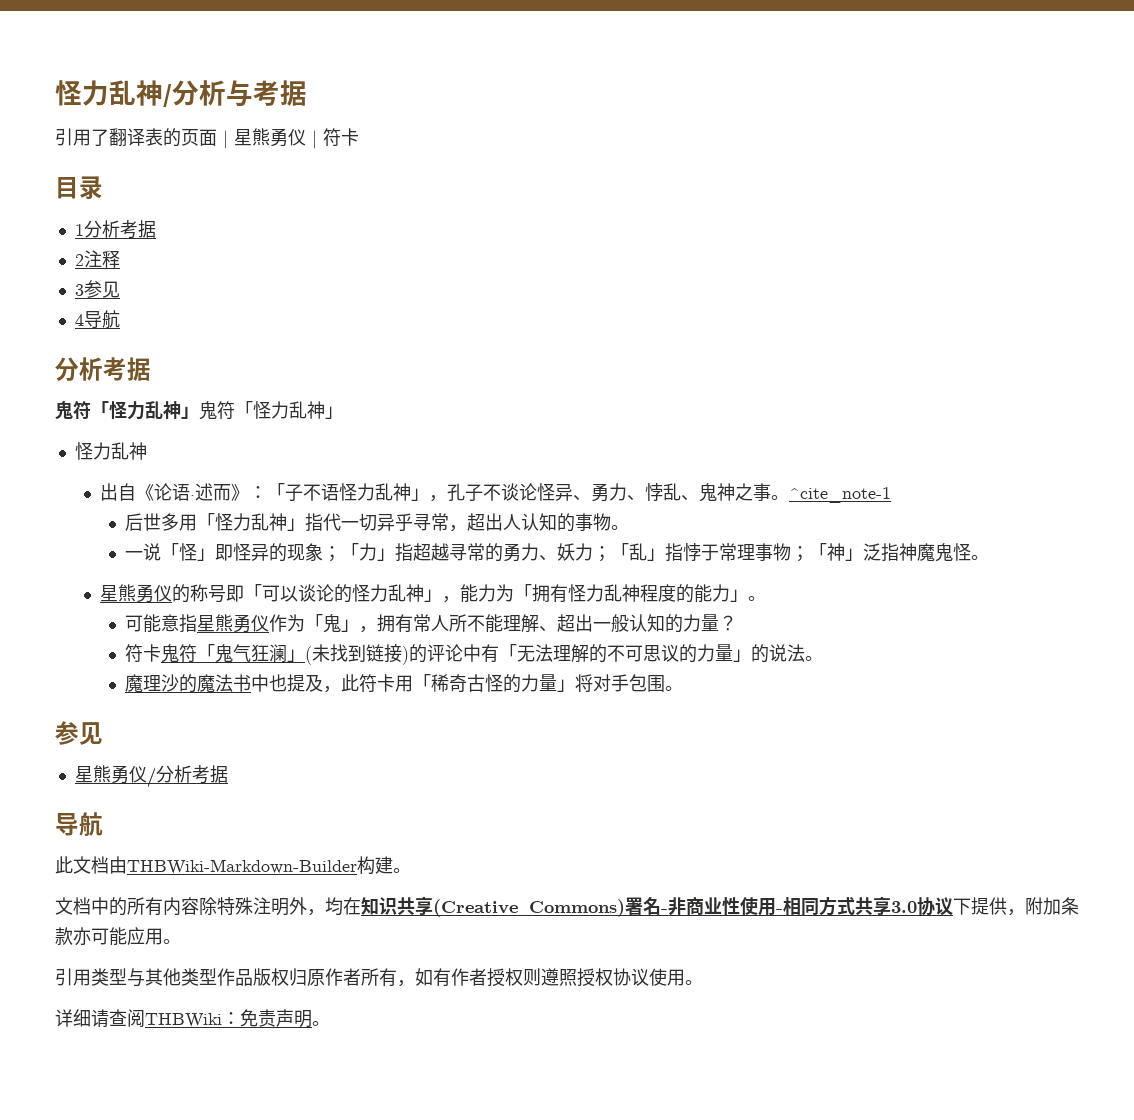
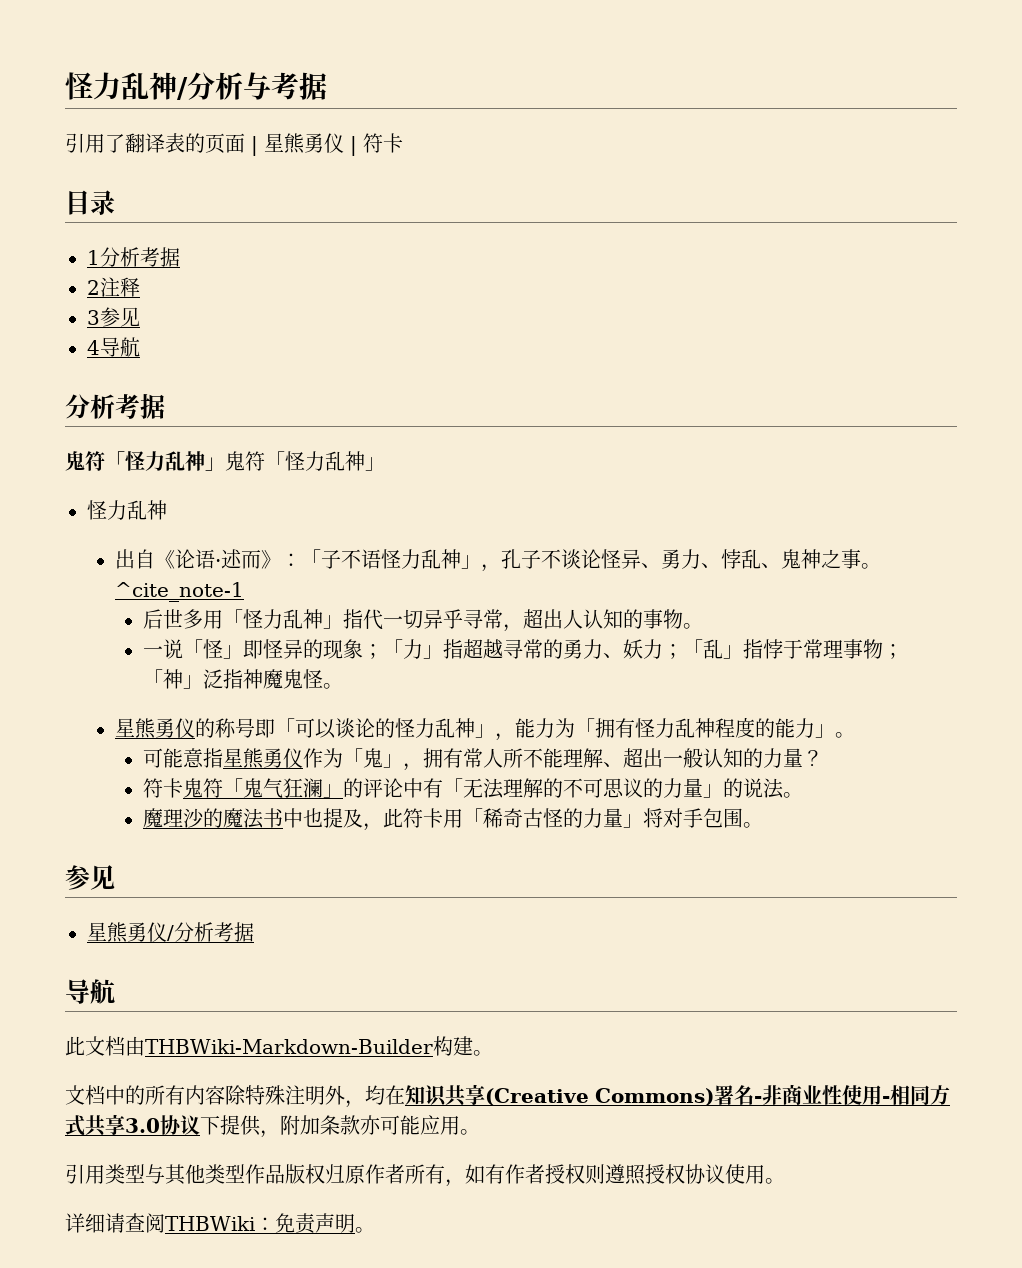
- 符卡鬼符「鬼气狂澜」(未找到链接)的评论中有「无法理解的不可思议的力量」的说法。
+ 符卡鬼符「鬼气狂澜」的评论中有「无法理解的不可思议的力量」的说法。

